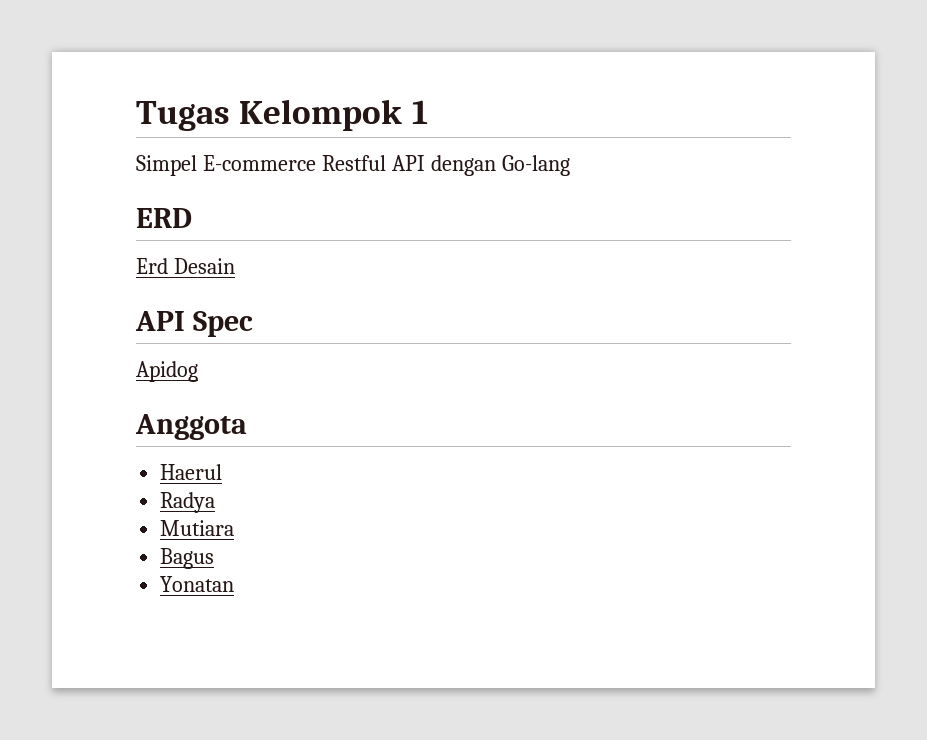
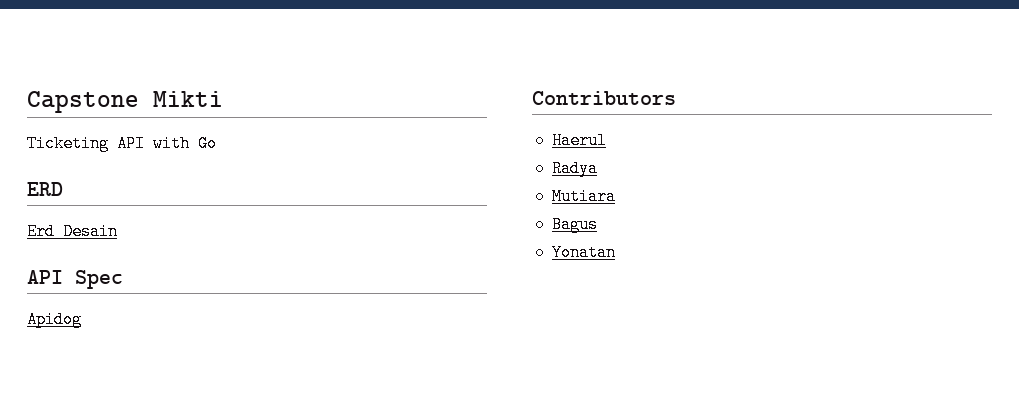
- Tugas Kelompok 1
- Simpel E-commerce Restful API dengan Go-lang
+ Capstone Mikti
+ Ticketing API with Go
- Anggota
+ Contributors

